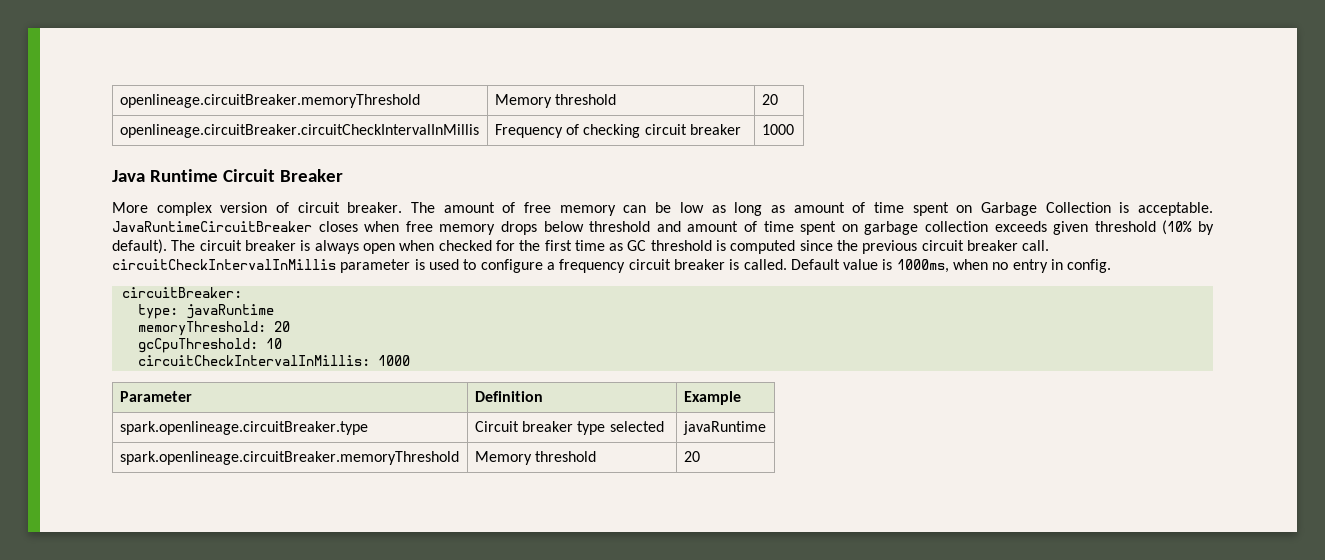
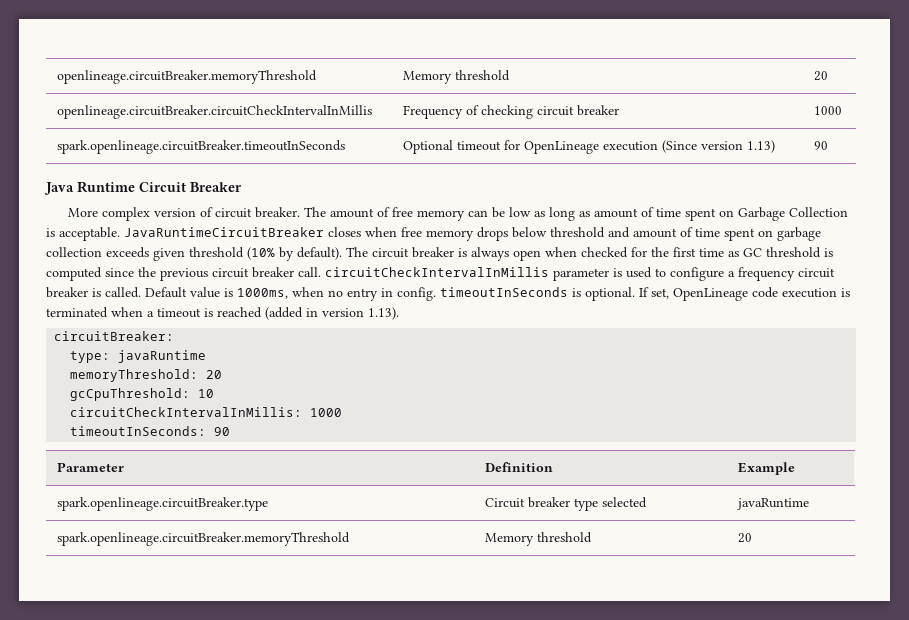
+ spark.openlineage.circuitBreaker.timeoutInSeconds | Optional timeout for OpenLineage execution (Since version 1.13) | 90
- Default value is 1000ms, when no entry in config.
+ Default value is 1000ms, when no entry in config. timeoutInSeconds is optional. If set, OpenLineage code execution is terminated when a timeout is reached (added in version 1.13).
+ timeoutInSeconds: 90

